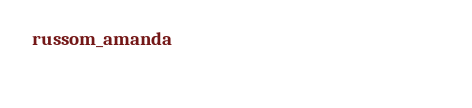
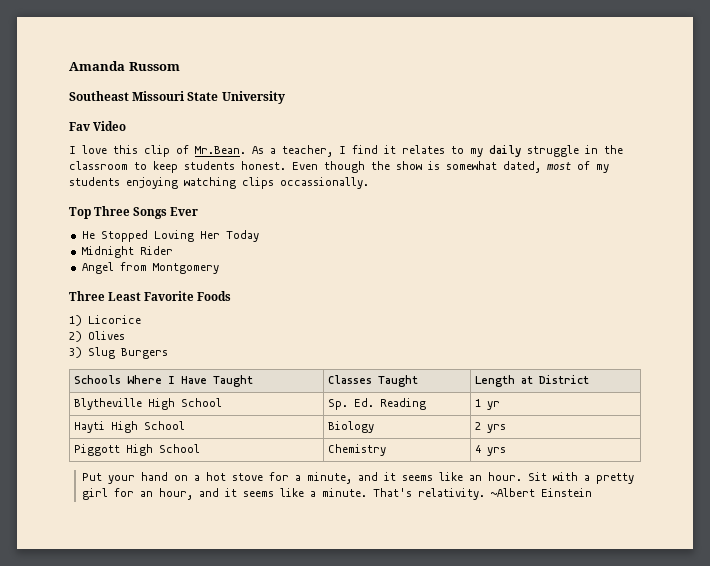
- russom_amanda
+ Amanda Russom
+ Southeast Missouri State University
+ Fav Video
+ I love this clip of Mr.Bean. As a teacher, I find it relates to my daily struggle in the classroom to keep students honest. Even though the show is somewhat dated, most of my students enjoying watching clips occassionally.
+ Top Three Songs Ever
+ He Stopped Loving Her Today
+ Midnight Rider
+ Angel from Montgomery
+ Three Least Favorite Foods
+ 1) Licorice
+ 2) Olives
+ 3) Slug Burgers
+ Schools Where I Have Taught | Classes Taught | Length at District
+ Blytheville High School | Sp. Ed. Reading | 1 yr
+ Hayti High School | Biology | 2 yrs
+ Piggott High School | Chemistry | 4 yrs
+ Put your hand on a hot stove for a minute, and it seems like an hour. Sit with a pretty girl for an hour, and it seems like a minute. That's relativity. ~Albert Einstein

